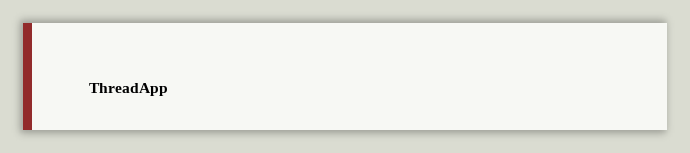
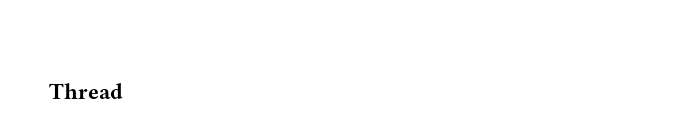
- ThreadApp
+ Thread

